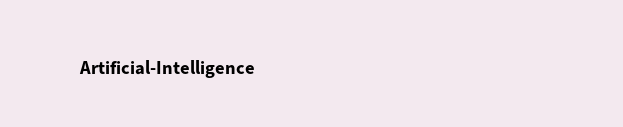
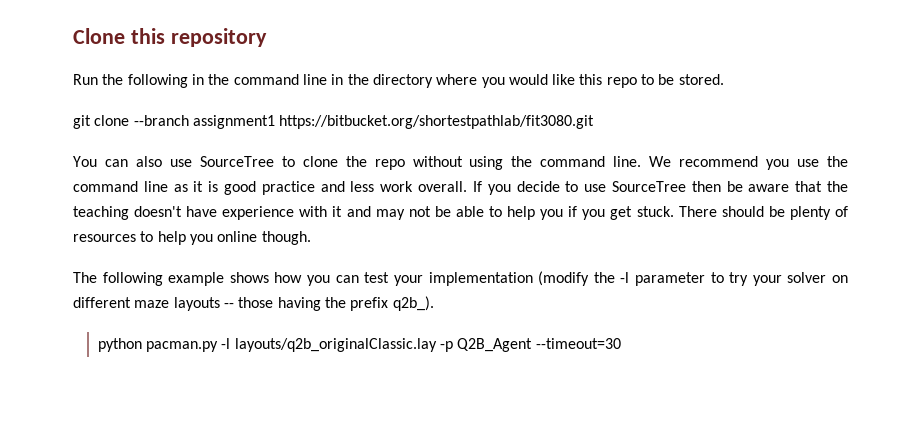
- Artificial-Intelligence
+ Clone this repository
+ Run the following in the command line in the directory where you would like this repo to be stored.
+ git clone --branch assignment1 https://bitbucket.org/shortestpathlab/fit3080.git
+ You can also use SourceTree to clone the repo without using the command line. We recommend you use the command line as it is good practice and less work overall. If you decide to use SourceTree then be aware that the teaching doesn't have experience with it and may not be able to help you if you get stuck. There should be plenty of resources to help you online though.
+ The following example shows how you can test your implementation (modify the -l parameter to try your solver on different maze layouts -- those having the prefix q2b_).
+ python pacman.py -l layouts/q2b_originalClassic.lay -p Q2B_Agent --timeout=30

